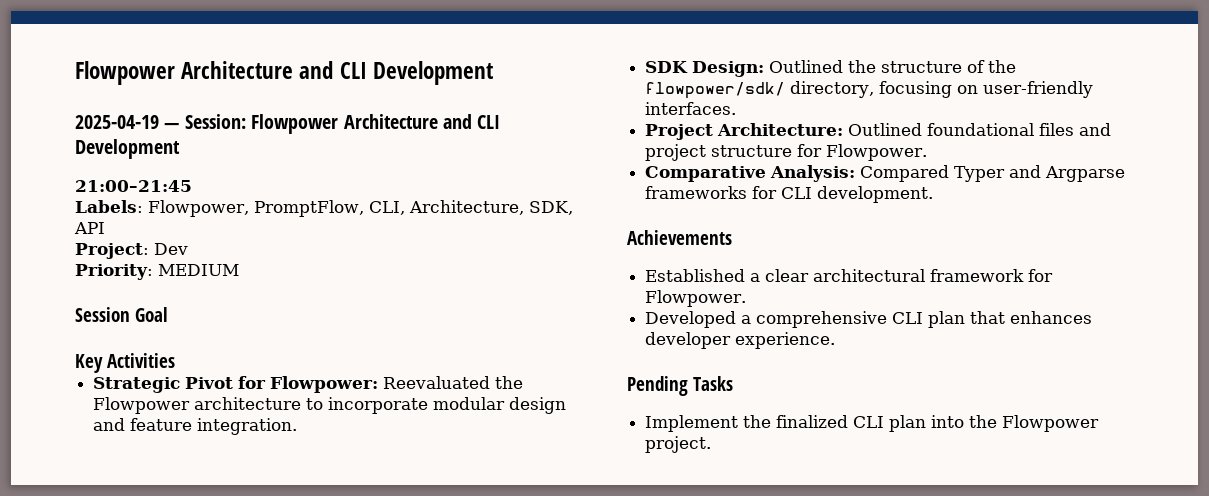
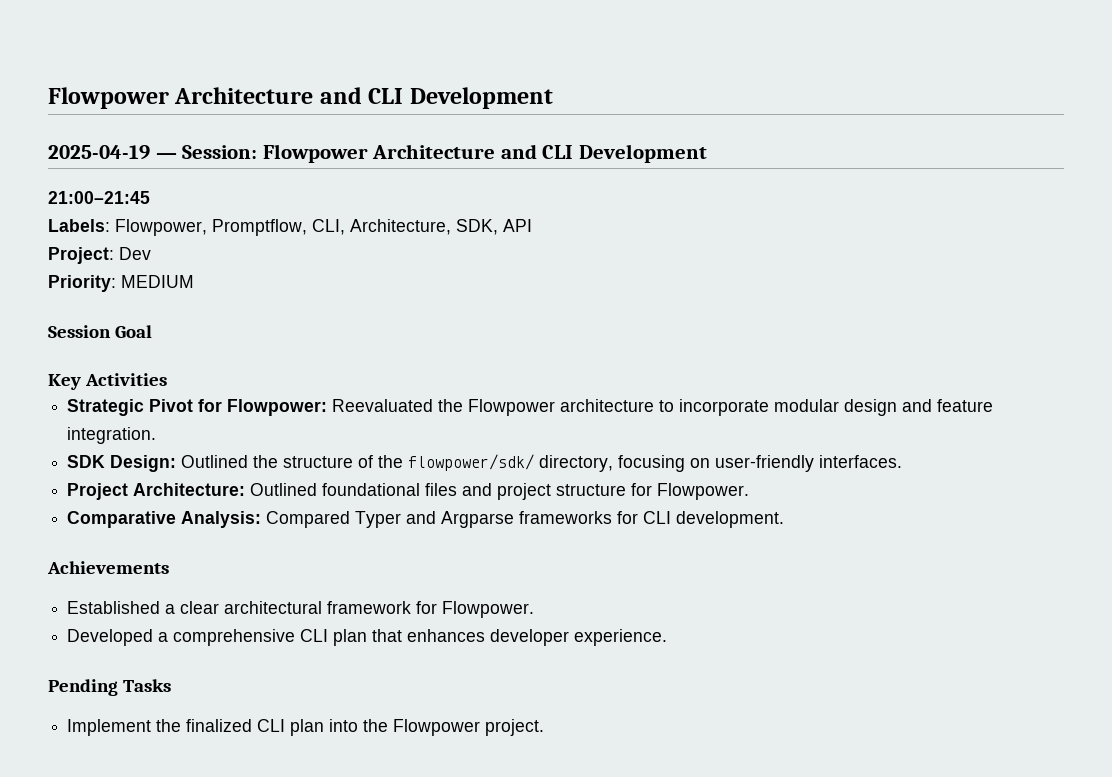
- Labels: Flowpower, PromptFlow, CLI, Architecture, SDK, API
+ Labels: Flowpower, Promptflow, CLI, Architecture, SDK, API

